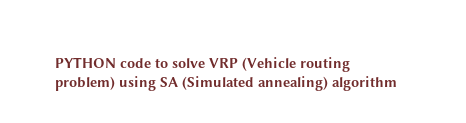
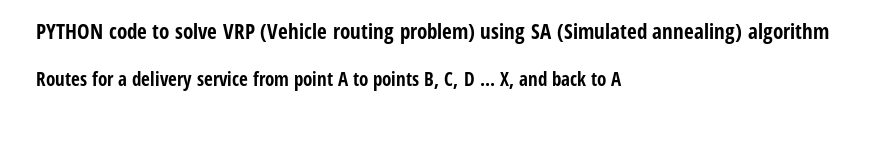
+ Routes for a delivery service from point A to points B, C, D ... X, and back to A

